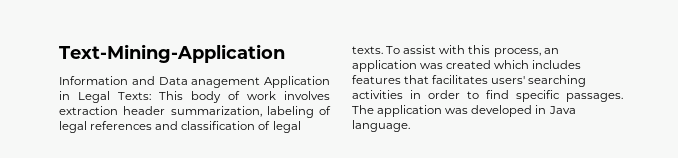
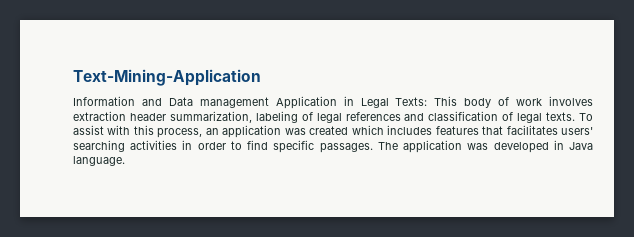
- Information and Data anagement Application in Legal Texts: This body of work involves extraction header summarization, labeling of legal references and classification of legal texts.
+ Information and Data management Application in Legal Texts: This body of work involves extraction header summarization, labeling of legal references and classification of legal texts.

